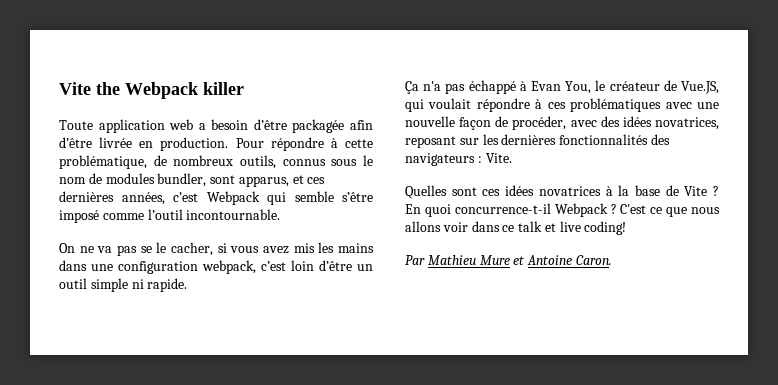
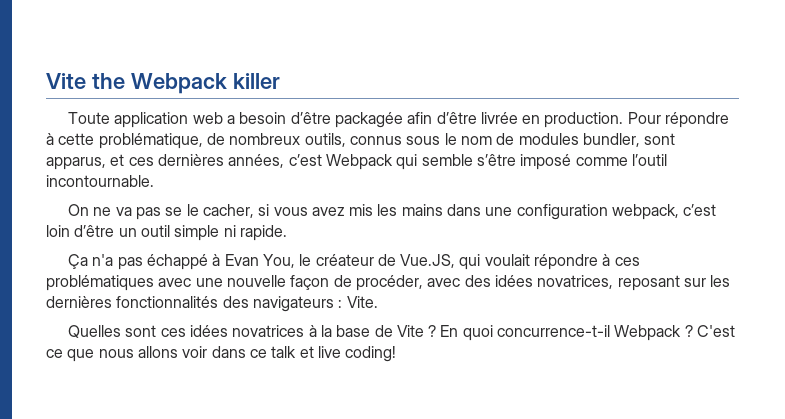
- Par Mathieu Mure et Antoine Caron.

